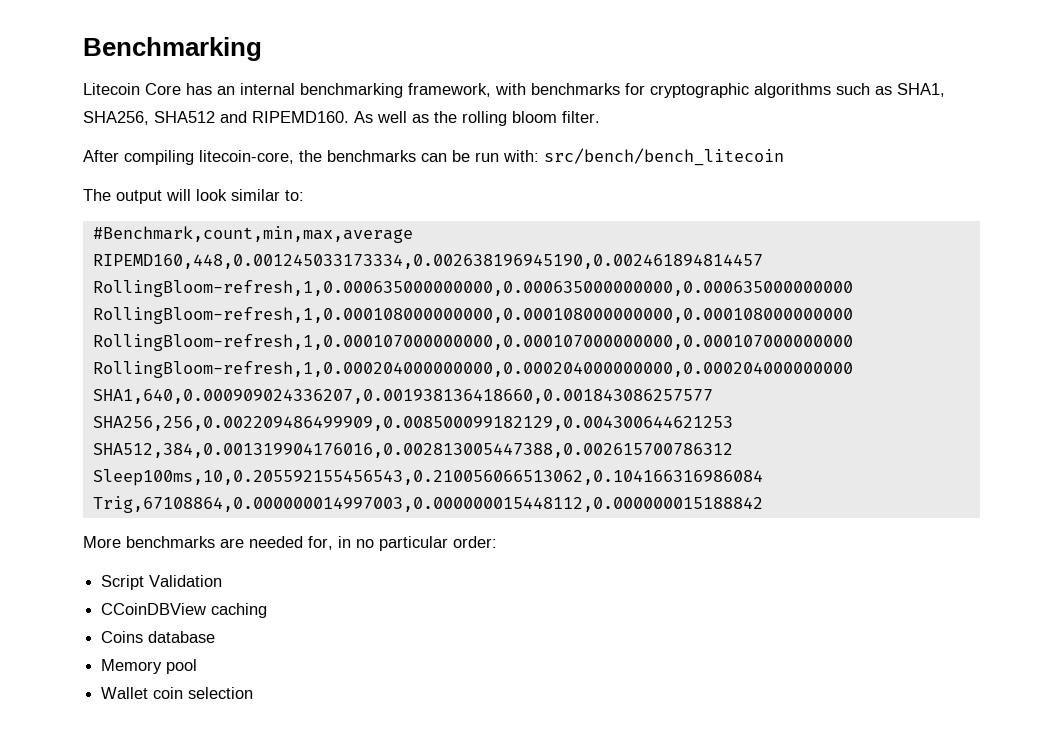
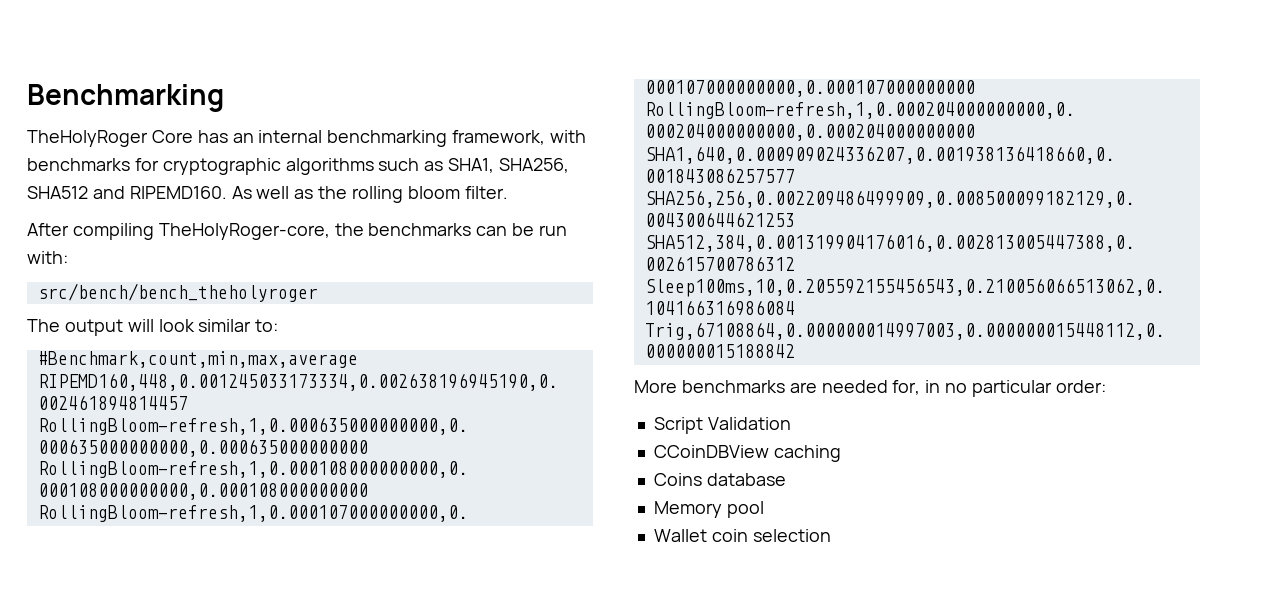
- Litecoin Core has an internal benchmarking framework, with benchmarks for cryptographic algorithms such as SHA1, SHA256, SHA512 and RIPEMD160.
+ TheHolyRoger Core has an internal benchmarking framework, with benchmarks for cryptographic algorithms such as SHA1, SHA256, SHA512 and RIPEMD160.
- After compiling litecoin-core, the benchmarks can be run with: src/bench/bench_litecoin
+ After compiling TheHolyRoger-core, the benchmarks can be run with:
+ src/bench/bench_theholyroger

